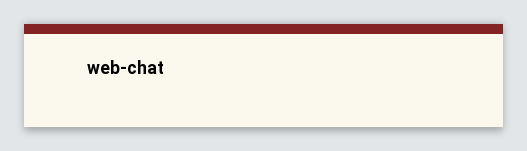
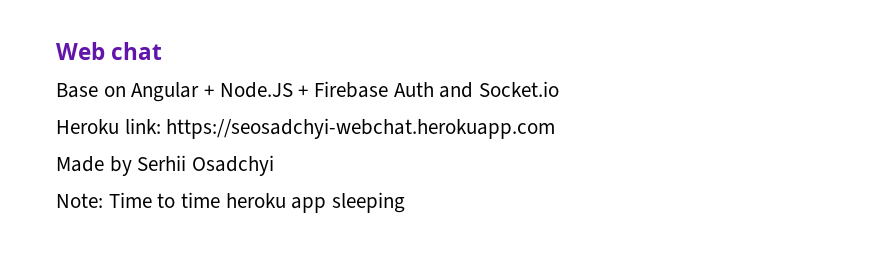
- web-chat
+ Web chat
+ Base on Angular + Node.JS + Firebase Auth and Socket.io
+ Heroku link: https://seosadchyi-webchat.herokuapp.com
+ Made by Serhii Osadchyi
+ Note: Time to time heroku app sleeping

